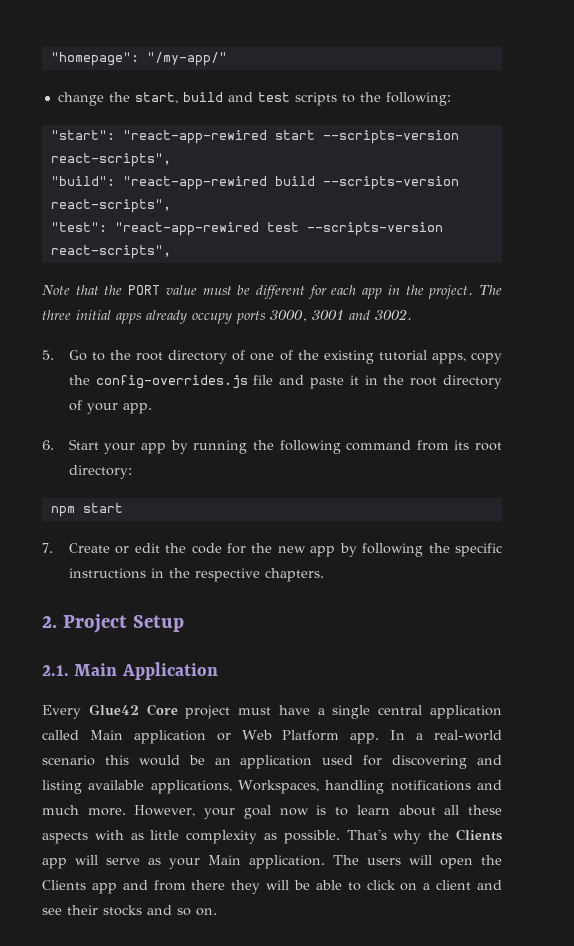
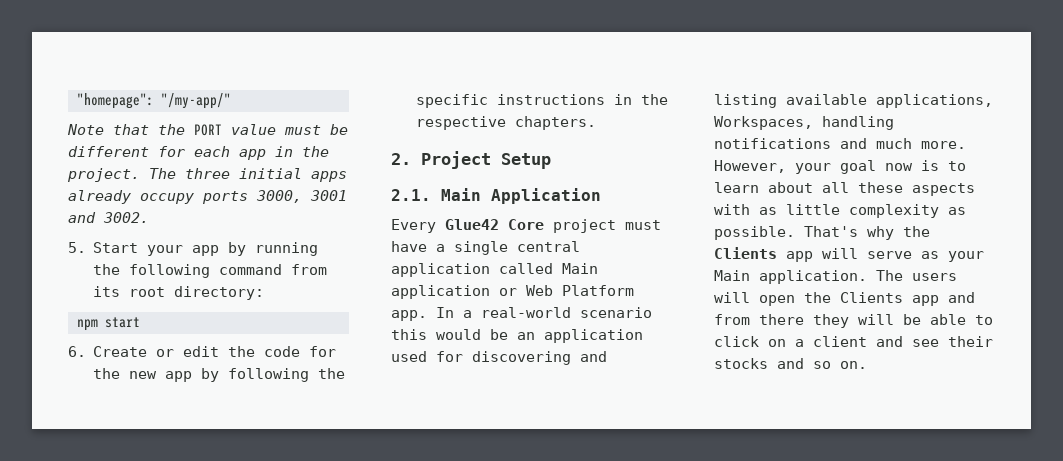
- change the start, build and test scripts to the following:
- "start": "react-app-rewired start --scripts-version react-scripts",
- "build": "react-app-rewired build --scripts-version react-scripts",
- "test": "react-app-rewired test --scripts-version react-scripts",
- 5. Go to the root directory of one of the existing tutorial apps, copy the config-overrides.js file and paste it in the root directory of your app.
- 6. Start your app by running the following command from its root directory:
+ 5. Start your app by running the following command from its root directory:
- 7. Create or edit the code for the new app by following the specific instructions in the respective chapters.
+ 6. Create or edit the code for the new app by following the specific instructions in the respective chapters.

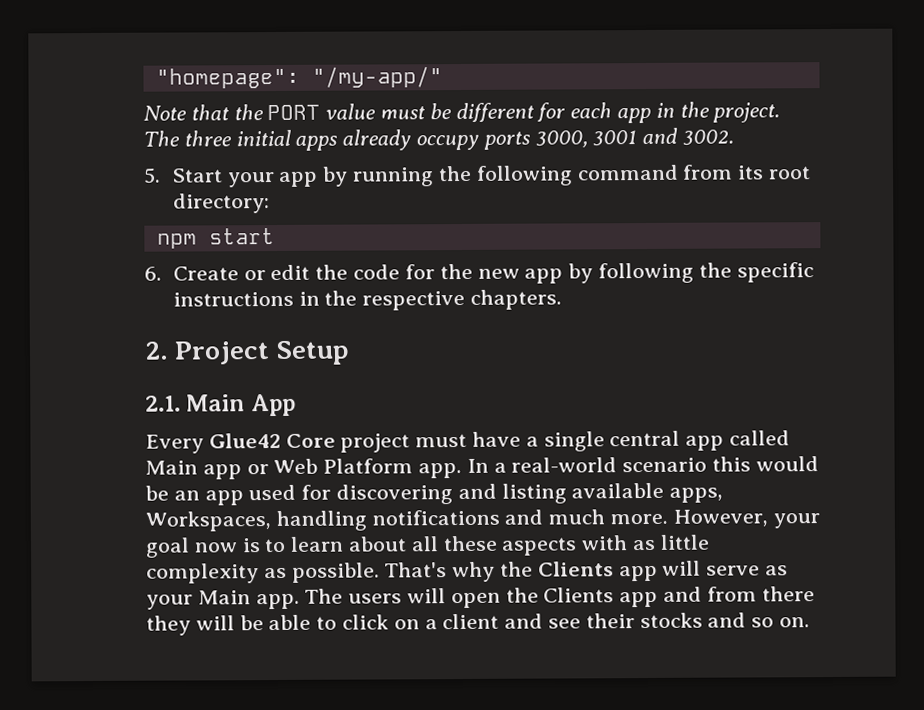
- 2.1. Main Application
+ 2.1. Main App
- Every Glue42 Core project must have a single central application called Main application or Web Platform app.
+ Every Glue42 Core project must have a single central app called Main app or Web Platform app.
- In a real-world scenario this would be an application used for discovering and listing available applications, Workspaces, handling notifications and much more.
+ In a real-world scenario this would be an app used for discovering and listing available apps, Workspaces, handling notifications and much more.
- That's why the Clients app will serve as your Main application.
+ That's why the Clients app will serve as your Main app.

